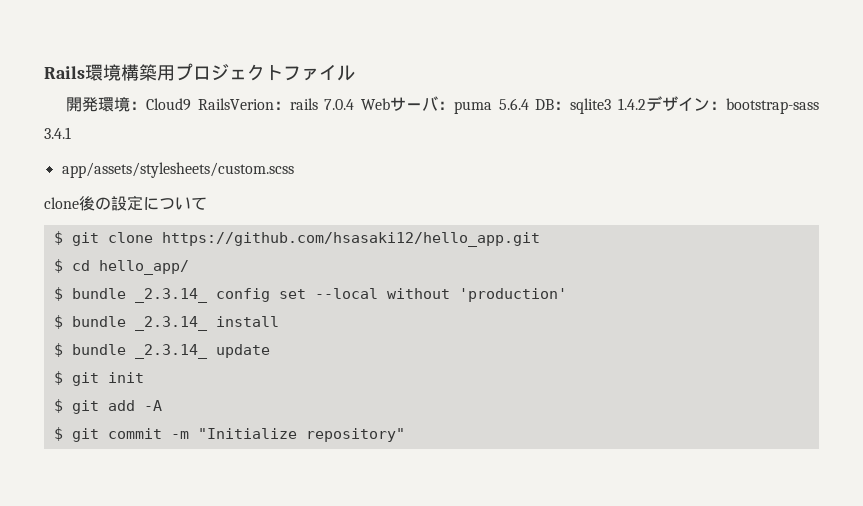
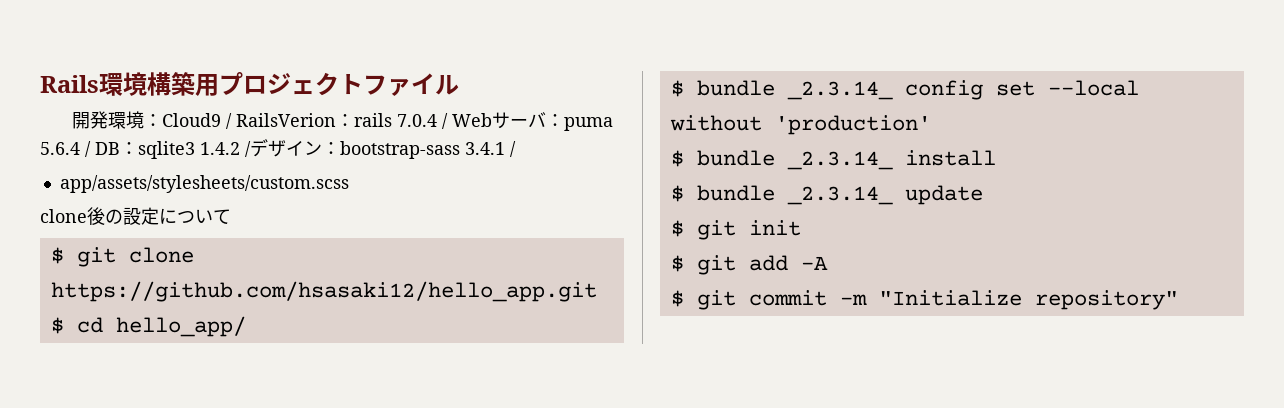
- 開発環境：Cloud9 RailsVerion：rails 7.0.4 Webサーバ：puma 5.6.4 DB：sqlite3 1.4.2デザイン：bootstrap-sass 3.4.1
+ 開発環境：Cloud9 / RailsVerion：rails 7.0.4 / Webサーバ：puma 5.6.4 / DB：sqlite3 1.4.2 /デザイン：bootstrap-sass 3.4.1 /

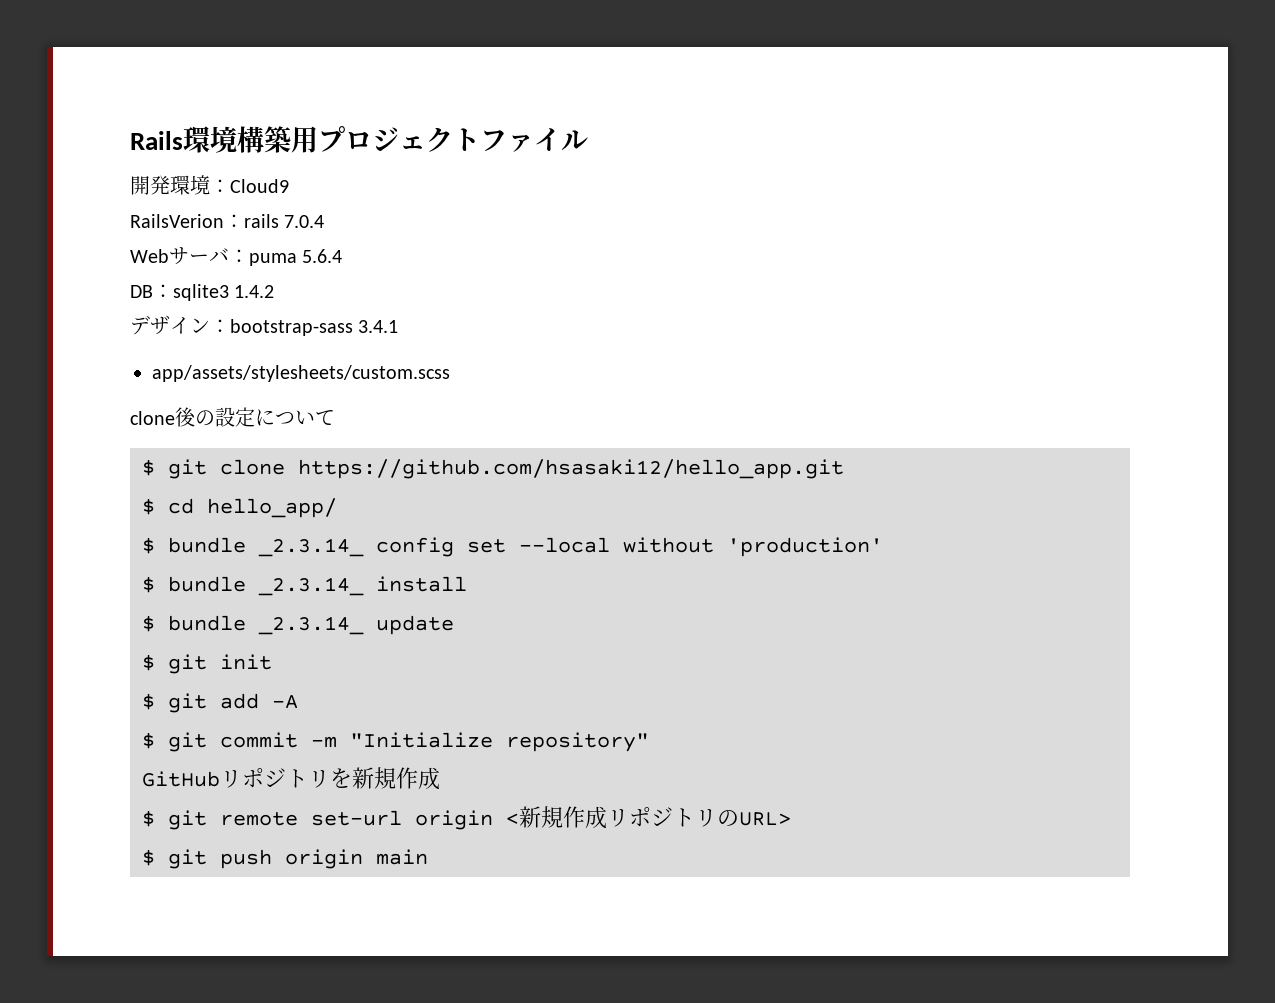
- 開発環境：Cloud9 / RailsVerion：rails 7.0.4 / Webサーバ：puma 5.6.4 / DB：sqlite3 1.4.2 /デザイン：bootstrap-sass 3.4.1 /
+ 開発環境：Cloud9
+ RailsVerion：rails 7.0.4
+ Webサーバ：puma 5.6.4
+ DB：sqlite3 1.4.2
+ デザイン：bootstrap-sass 3.4.1
+ GitHubリポジトリを新規作成
+ $ git remote set-url origin <新規作成リポジトリのURL>
+ $ git push origin main

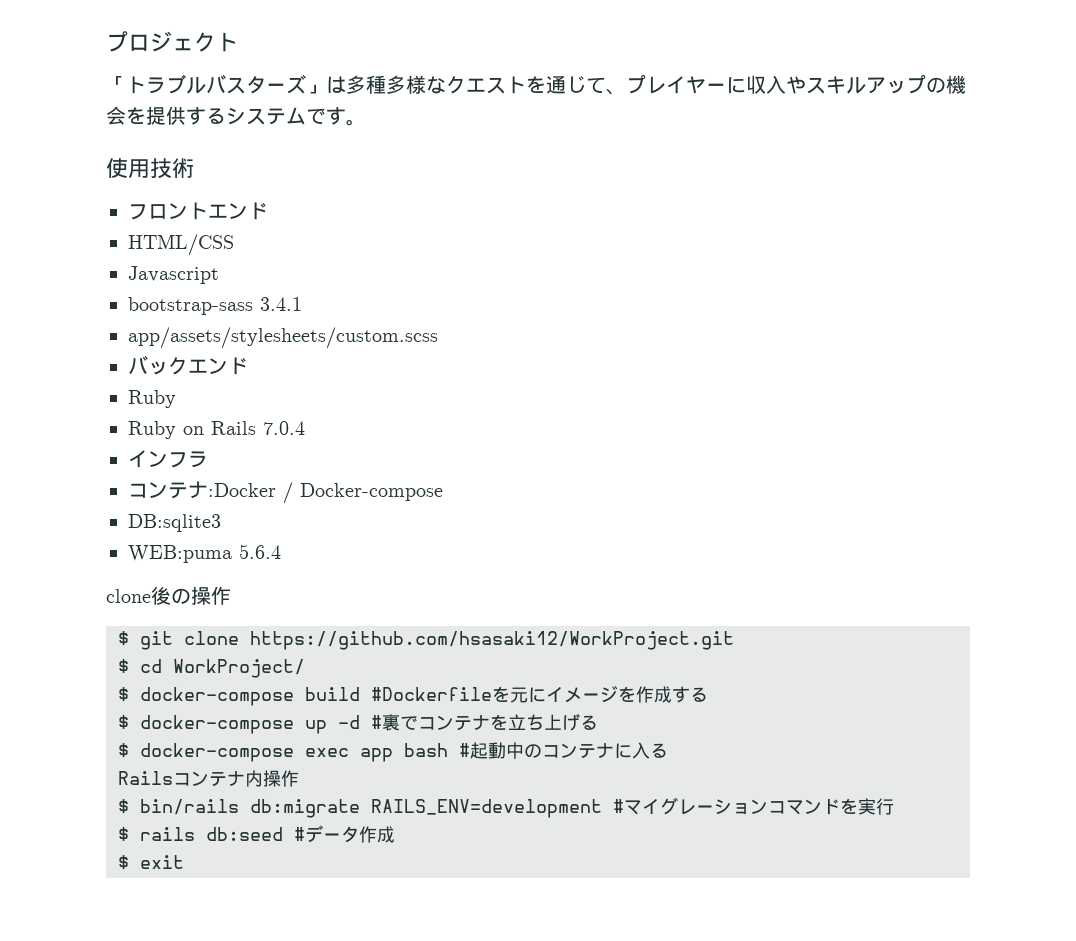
- Rails環境構築用プロジェクトファイル
- 開発環境：Cloud9
- RailsVerion：rails 7.0.4
- Webサーバ：puma 5.6.4
- DB：sqlite3 1.4.2
- デザイン：bootstrap-sass 3.4.1
+ プロジェクト
+ 「トラブルバスターズ」は多種多様なクエストを通じて、プレイヤーに収入やスキルアップの機会を提供するシステムです。
+ 使用技術
+ フロントエンド
+ HTML/CSS
+ Javascript
+ bootstrap-sass 3.4.1
  app/assets/stylesheets/custom.scss
+ バックエンド
+ Ruby
+ Ruby on Rails 7.0.4
+ インフラ
+ コンテナ:Docker / Docker-compose
+ DB:sqlite3
+ WEB:puma 5.6.4
- clone後の設定について
+ clone後の操作
- $ git clone https://github.com/hsasaki12/hello_app.git
+ $ git clone https://github.com/hsasaki12/WorkProject.git
- $ cd hello_app/
- $ bundle _2.3.14_ config set --local without 'production'
- $ bundle _2.3.14_ install
- $ bundle _2.3.14_ update
- $ git init
- $ git add -A
- $ git commit -m "Initialize repository"
- GitHubリポジトリを新規作成
- $ git remote set-url origin <新規作成リポジトリのURL>
- $ git push origin main
+ $ cd WorkProject/
+ $ docker-compose build #Dockerfileを元にイメージを作成する
+ $ docker-compose up -d #裏でコンテナを立ち上げる
+ $ docker-compose exec app bash #起動中のコンテナに入る
+ Railsコンテナ内操作
+ $ bin/rails db:migrate RAILS_ENV=development #マイグレーションコマンドを実行
+ $ rails db:seed #データ作成
+ $ exit

